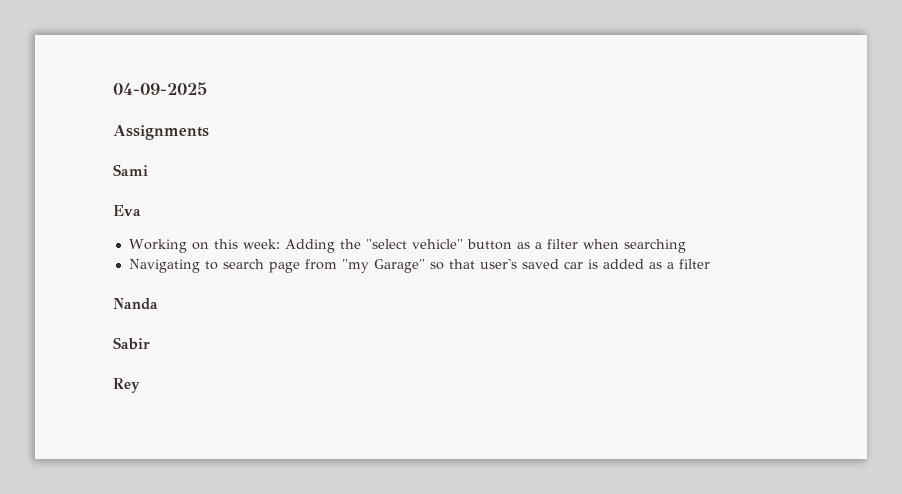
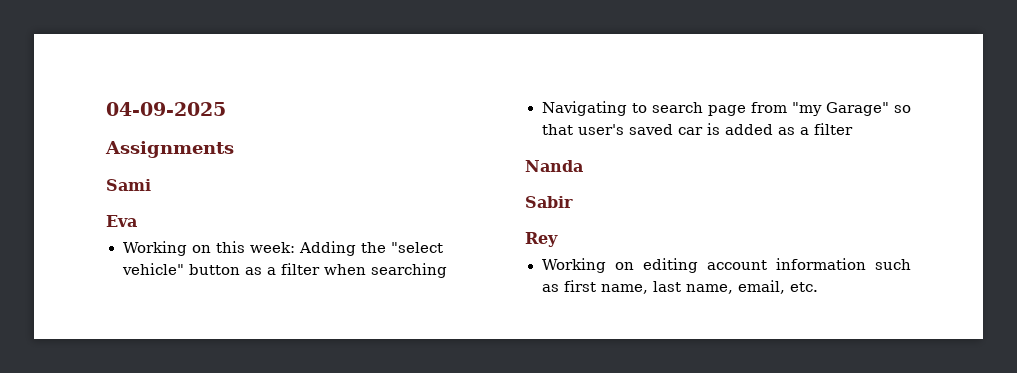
+ Working on editing account information such as first name, last name, email, etc.

